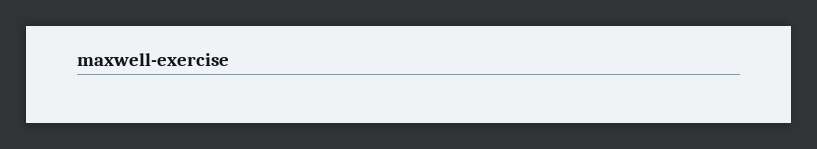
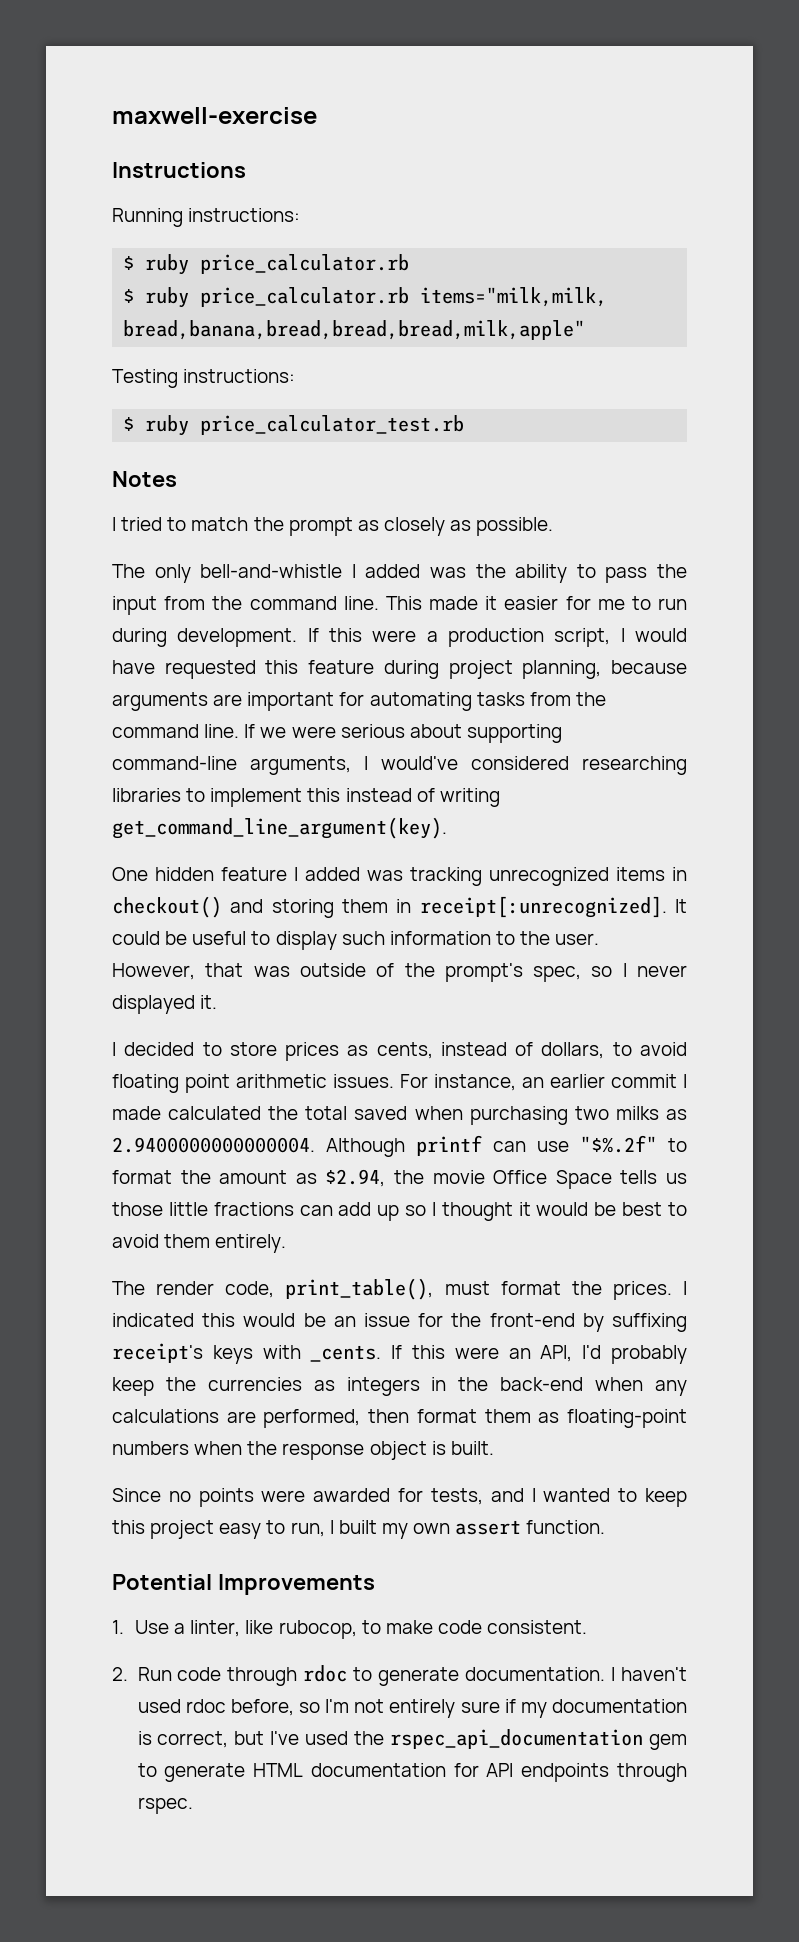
+ Instructions
+ Running instructions:
+ $ ruby price_calculator.rb
+ $ ruby price_calculator.rb items="milk,milk, bread,banana,bread,bread,bread,milk,apple"
+ Testing instructions:
+ $ ruby price_calculator_test.rb
+ Notes
+ I tried to match the prompt as closely as possible.
+ The only bell-and-whistle I added was the ability to pass the input from the command line. This made it easier for me to run during development. If this were a production script, I would have requested this feature during project planning, because arguments are important for automating tasks from the command line. If we were serious about supporting command-line arguments, I would've considered researching libraries to implement this instead of writing get_command_line_argument(key).
+ One hidden feature I added was tracking unrecognized items in checkout() and storing them in receipt[:unrecognized]. It could be useful to display such information to the user. However, that was outside of the prompt's spec, so I never displayed it.
+ I decided to store prices as cents, instead of dollars, to avoid floating point arithmetic issues. For instance, an earlier commit I made calculated the total saved when purchasing two milks as 2.9400000000000004. Although printf can use "$%.2f" to format the amount as $2.94, the movie Office Space tells us those little fractions can add up so I thought it would be best to avoid them entirely.
+ The render code, print_table(), must format the prices. I indicated this would be an issue for the front-end by suffixing receipt's keys with _cents. If this were an API, I'd probably keep the currencies as integers in the back-end when any calculations are performed, then format them as floating-point numbers when the response object is built.
+ Since no points were awarded for tests, and I wanted to keep this project easy to run, I built my own assert function.
+ Potential Improvements
+ 1. Use a linter, like rubocop, to make code consistent.
+ 2. Run code through rdoc to generate documentation. I haven't used rdoc before, so I'm not entirely sure if my documentation is correct, but I've used the rspec_api_documentation gem to generate HTML documentation for API endpoints through rspec.

